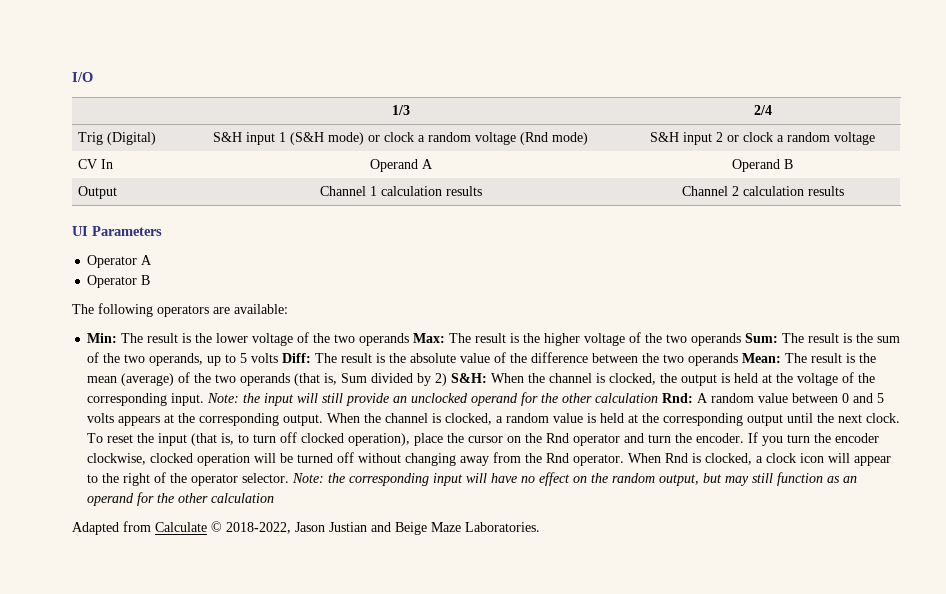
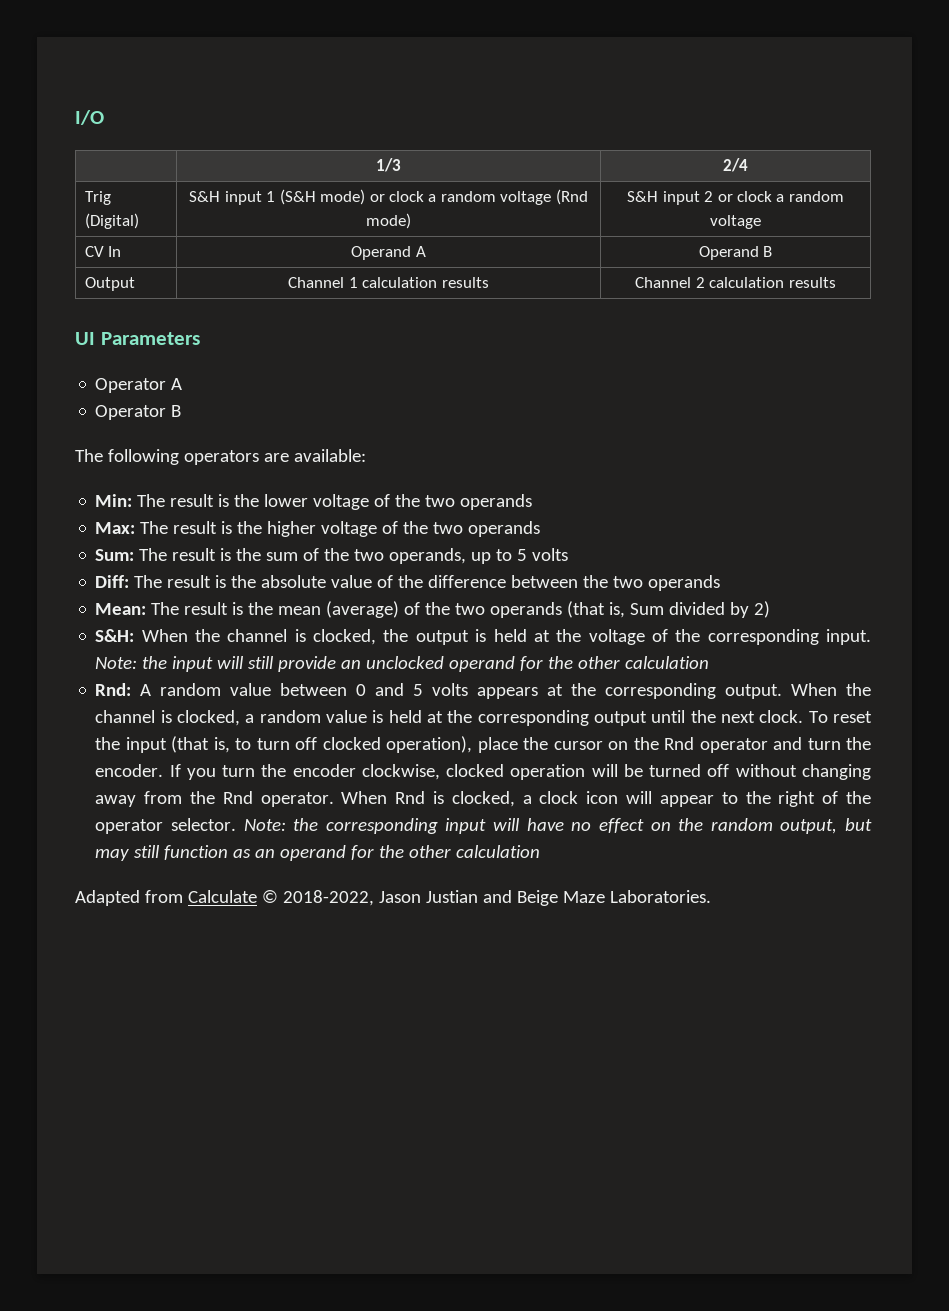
- The result is the lower voltage of the two operands Max:
+ The result is the lower voltage of the two operands
+ Max:
- The result is the higher voltage of the two operands Sum:
+ The result is the higher voltage of the two operands
+ Sum:
- The result is the sum of the two operands, up to 5 volts Diff:
+ The result is the sum of the two operands, up to 5 volts
+ Diff:
- The result is the absolute value of the difference between the two operands Mean:
+ The result is the absolute value of the difference between the two operands
+ Mean:
- The result is the mean (average) of the two operands (that is, Sum divided by 2) S&H:
+ The result is the mean (average) of the two operands (that is, Sum divided by 2)
+ S&H:
- Note: the input will still provide an unclocked operand for the other calculation Rnd: A random value between 0 and 5 volts appears at the corresponding output.
+ Note: the input will still provide an unclocked operand for the other calculation
+ Rnd: A random value between 0 and 5 volts appears at the corresponding output.

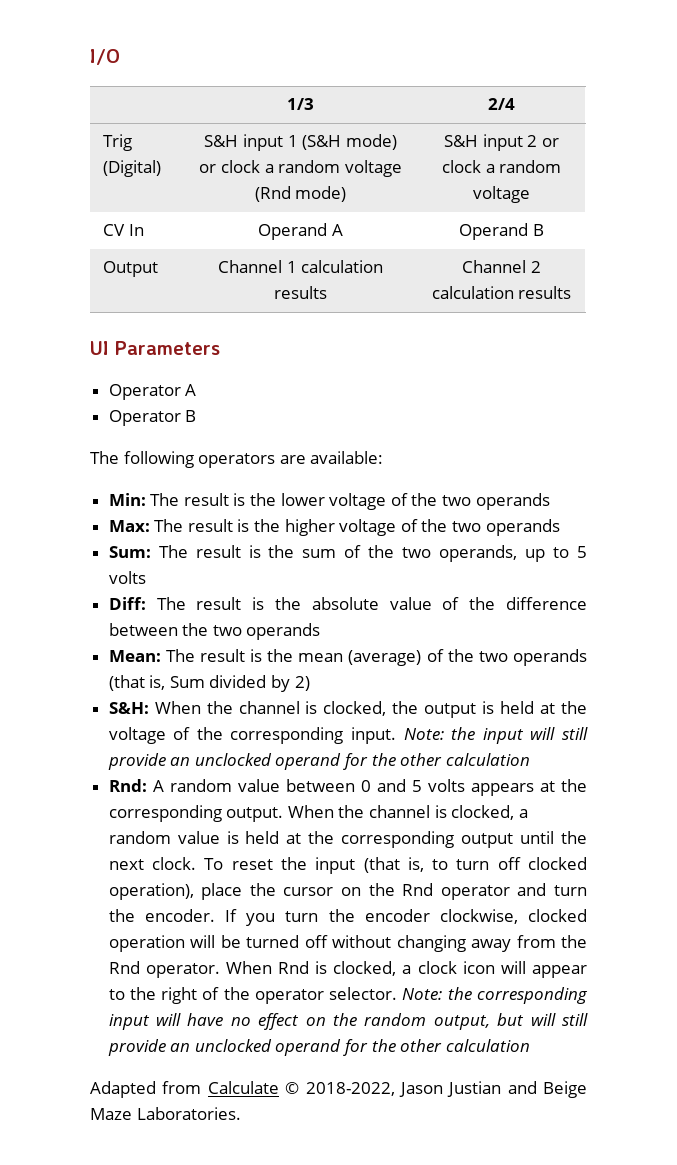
- Note: the corresponding input will have no effect on the random output, but may still function as an operand for the other calculation
+ Note: the corresponding input will have no effect on the random output, but will still provide an unclocked operand for the other calculation

